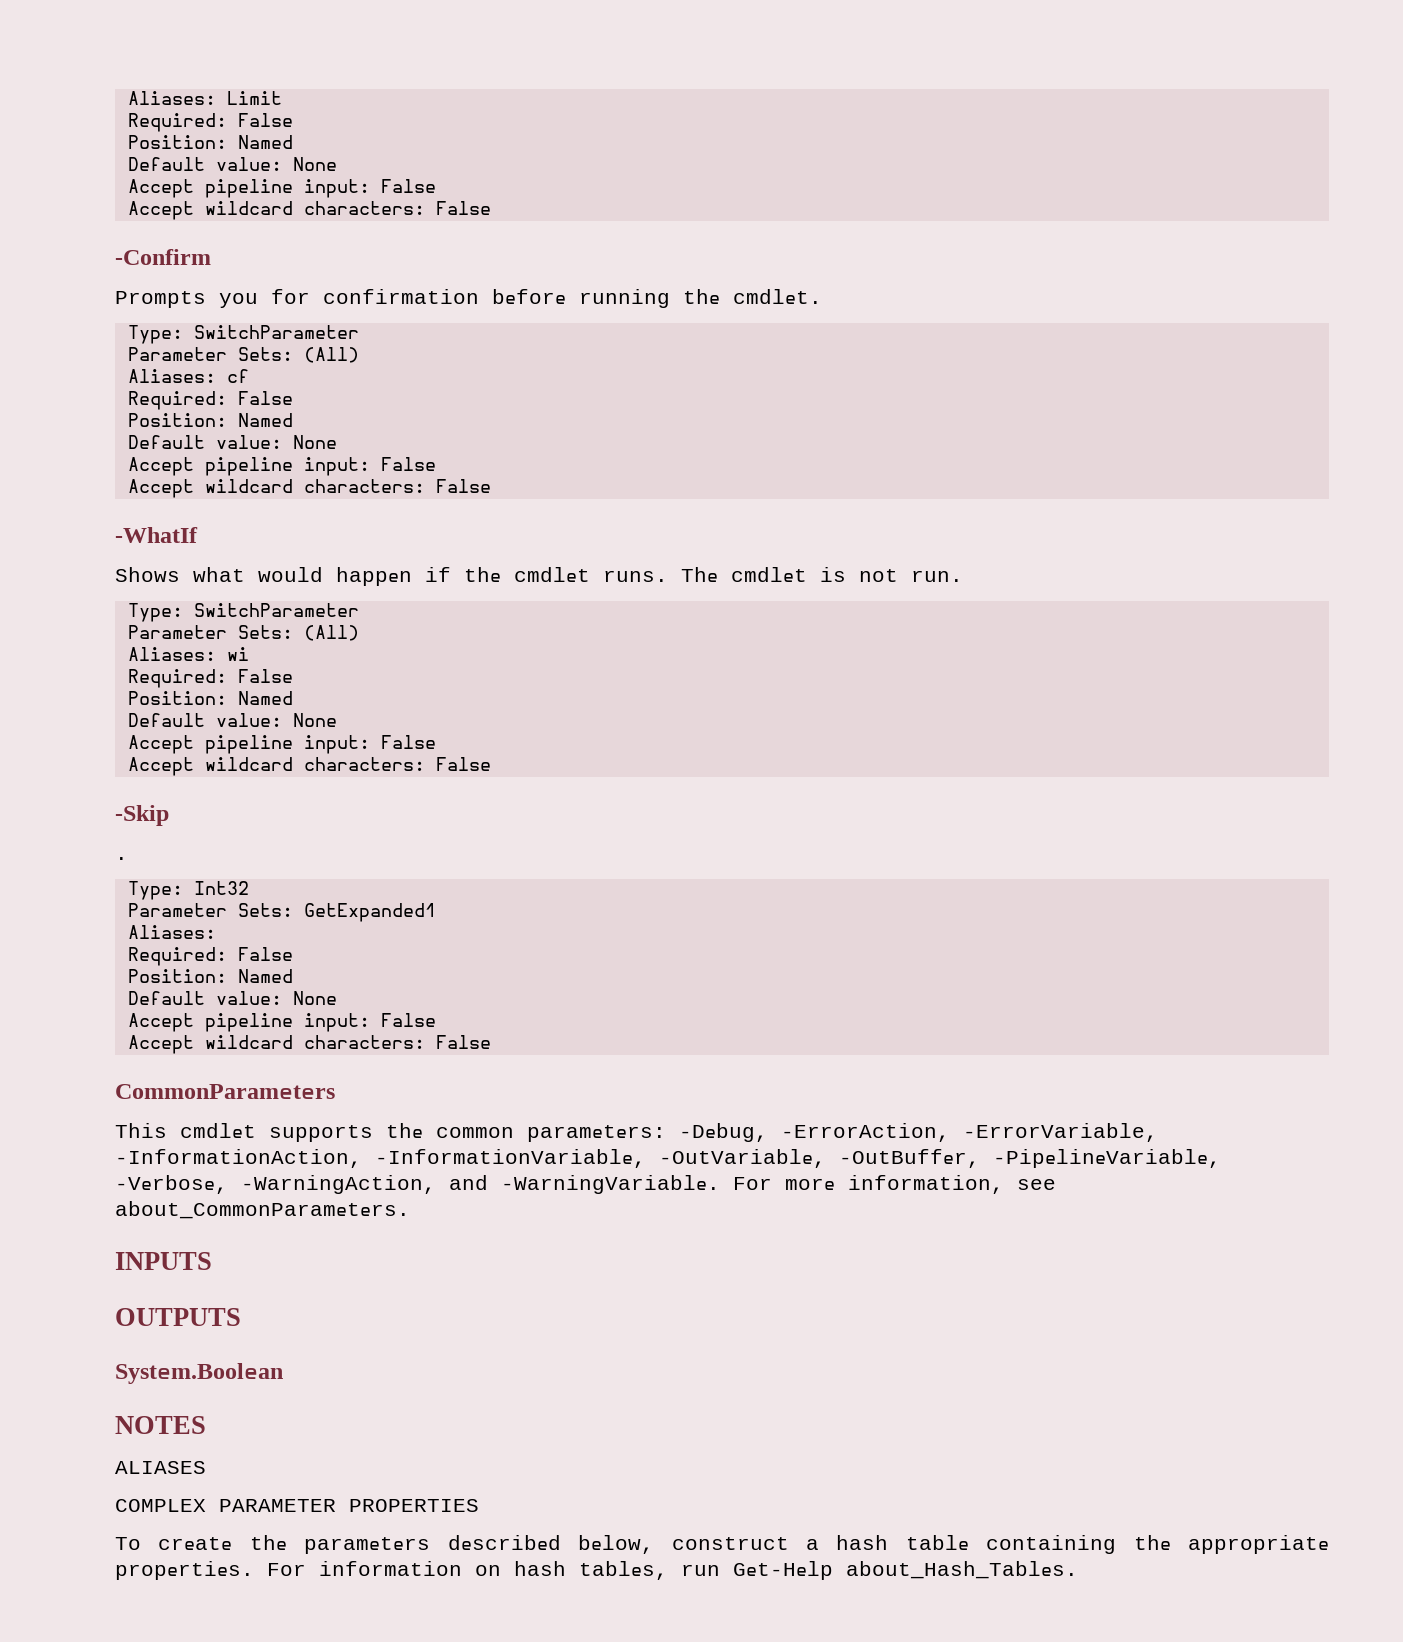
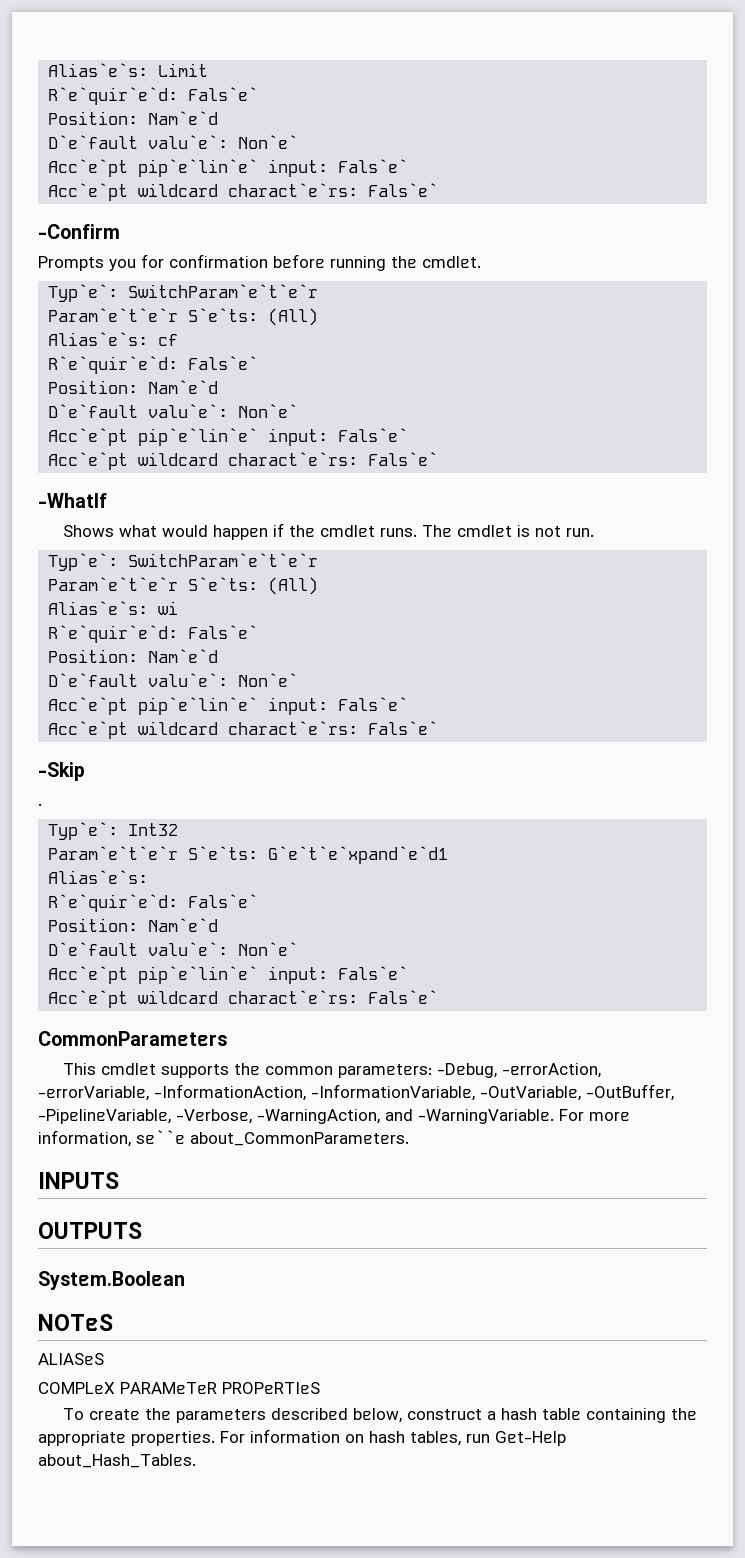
- Aliases: Limit
- Required: False
- Position: Named
- Default value: None
- Accept pipeline input: False
- Accept wildcard characters: False
+ Alias`e`s: Limit
+ R`e`quir`e`d: Fals`e`
+ Position: Nam`e`d
+ D`e`fault valu`e`: Non`e`
+ Acc`e`pt pip`e`lin`e` input: Fals`e`
+ Acc`e`pt wildcard charact`e`rs: Fals`e`
  Prompts you for confirmation before running the cmdlet.
- Type: SwitchParameter
- Parameter Sets: (All)
- Aliases: cf
- Required: False
- Position: Named
- Default value: None
- Accept pipeline input: False
- Accept wildcard characters: False
+ Typ`e`: SwitchParam`e`t`e`r
+ Param`e`t`e`r S`e`ts: (All)
+ Alias`e`s: cf
+ R`e`quir`e`d: Fals`e`
+ Position: Nam`e`d
+ D`e`fault valu`e`: Non`e`
+ Acc`e`pt pip`e`lin`e` input: Fals`e`
+ Acc`e`pt wildcard charact`e`rs: Fals`e`
  The cmdlet is not run.
- Type: SwitchParameter
- Parameter Sets: (All)
- Aliases: wi
- Required: False
- Position: Named
- Default value: None
- Accept pipeline input: False
- Accept wildcard characters: False
+ Typ`e`: SwitchParam`e`t`e`r
+ Param`e`t`e`r S`e`ts: (All)
+ Alias`e`s: wi
+ R`e`quir`e`d: Fals`e`
+ Position: Nam`e`d
+ D`e`fault valu`e`: Non`e`
+ Acc`e`pt pip`e`lin`e` input: Fals`e`
+ Acc`e`pt wildcard charact`e`rs: Fals`e`
- Type: Int32
+ Typ`e`: Int32
- Parameter Sets: GetExpanded1
- Aliases:
- Required: False
- Position: Named
- Default value: None
- Accept pipeline input: False
- Accept wildcard characters: False
+ Param`e`t`e`r S`e`ts: G`e`t`e`xpand`e`d1
+ Alias`e`s:
+ R`e`quir`e`d: Fals`e`
+ Position: Nam`e`d
+ D`e`fault valu`e`: Non`e`
+ Acc`e`pt pip`e`lin`e` input: Fals`e`
+ Acc`e`pt wildcard charact`e`rs: Fals`e`
- This cmdlet supports the common parameters: -Debug, -ErrorAction, -ErrorVariable, -InformationAction, -InformationVariable, -OutVariable, -OutBuffer, -PipelineVariable, -Verbose, -WarningAction, and -WarningVariable.
+ This cmdlet supports the common parameters: -Debug, -errorAction, -errorVariable, -InformationAction, -InformationVariable, -OutVariable, -OutBuffer, -PipelineVariable, -Verbose, -WarningAction, and -WarningVariable.
- For more information, see about_CommonParameters.
+ For more information, se``e about_CommonParameters.
- NOTES
- ALIASES
- COMPLEX PARAMETER PROPERTIES
+ NOTeS
+ ALIASeS
+ COMPLeX PARAMeTeR PROPeRTIeS

